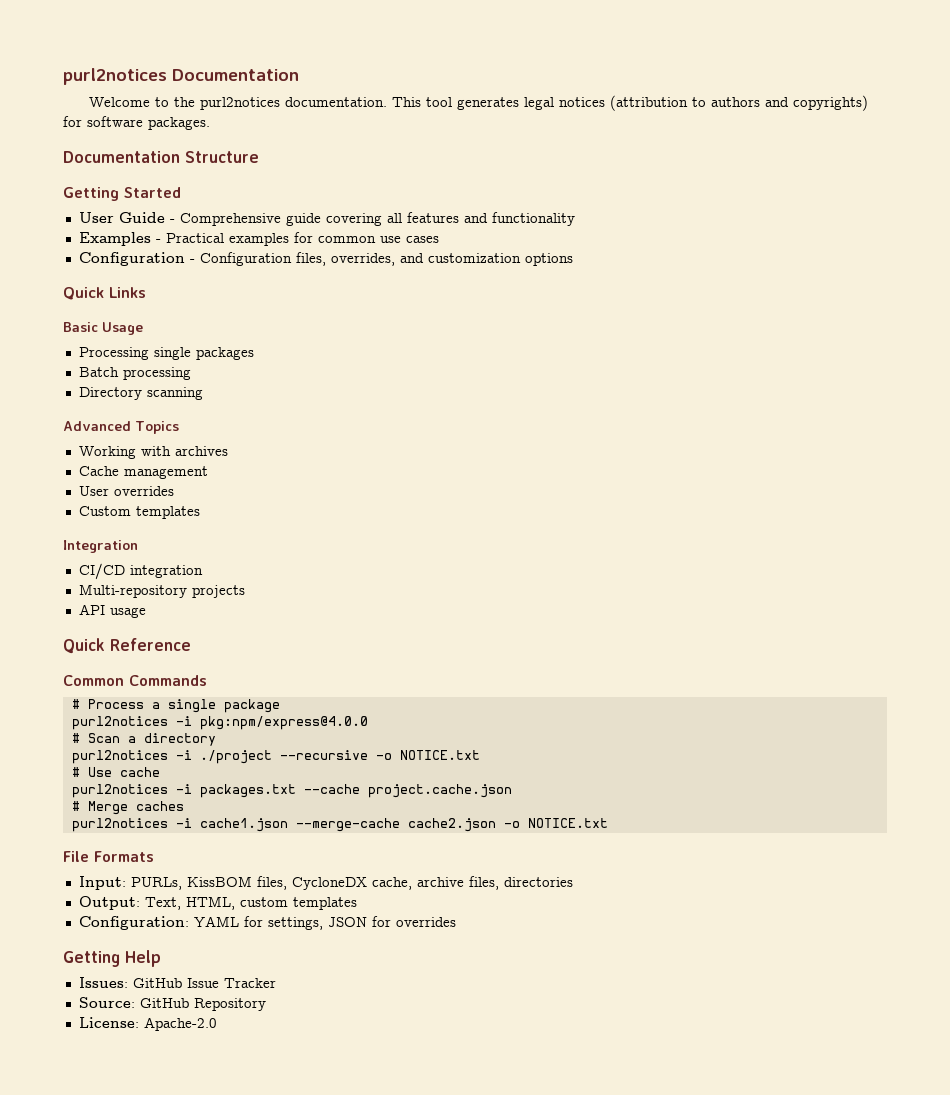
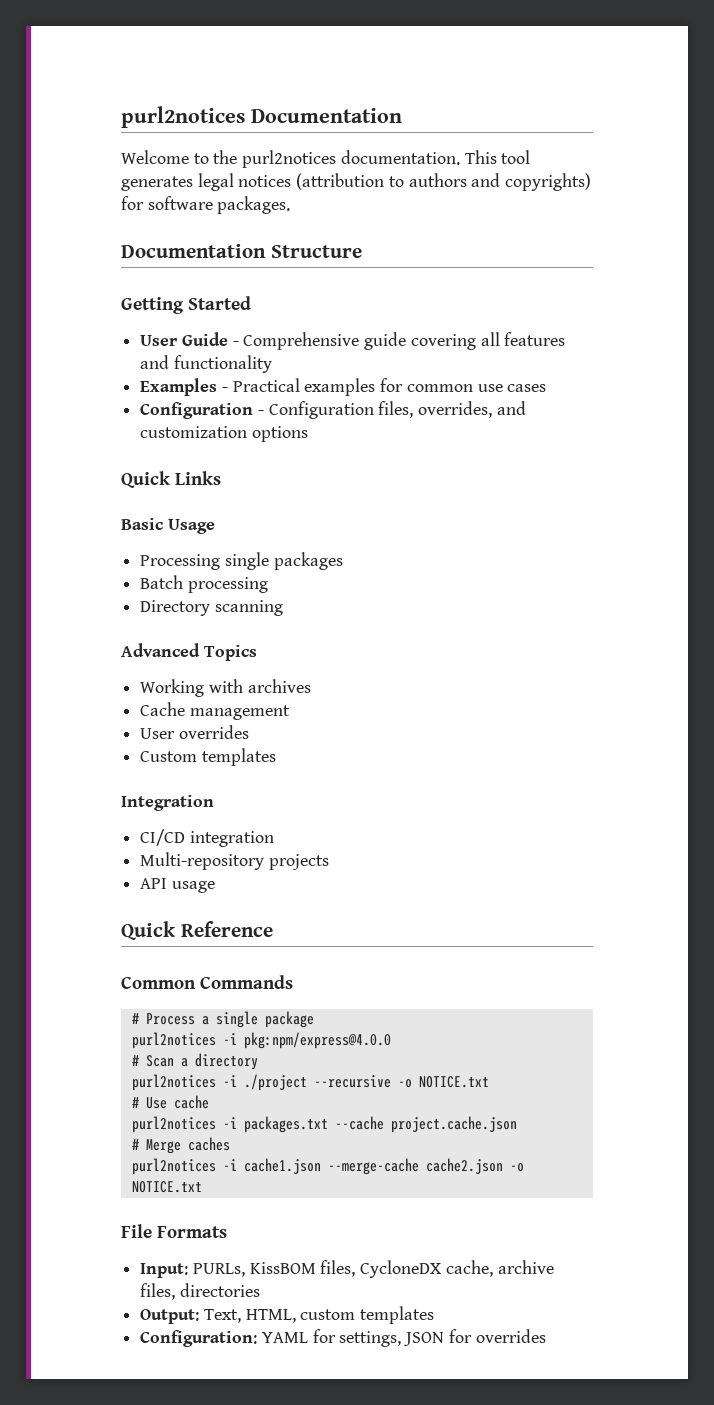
- Getting Help
- Issues: GitHub Issue Tracker
- Source: GitHub Repository
- License: Apache-2.0

